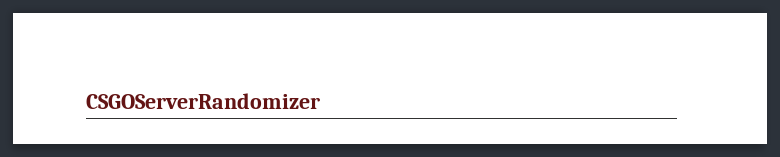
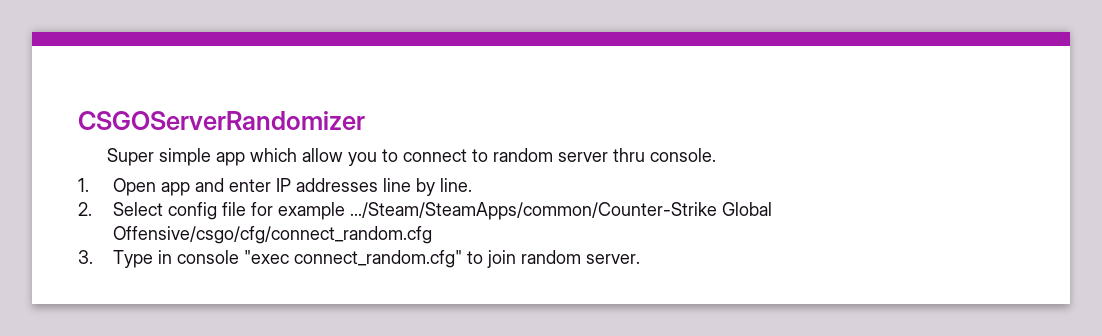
+ Super simple app which allow you to connect to random server thru console.
+ 1. Open app and enter IP addresses line by line.
+ 2. Select config file for example .../Steam/SteamApps/common/Counter-Strike Global Offensive/csgo/cfg/connect_random.cfg
+ 3. Type in console "exec connect_random.cfg" to join random server.

